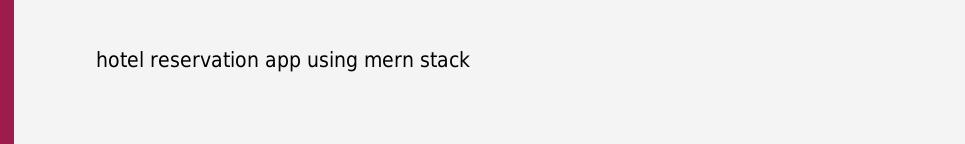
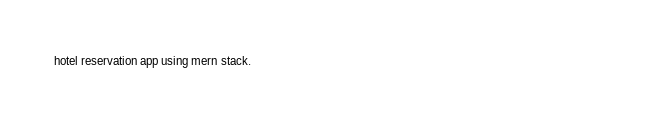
- hotel reservation app using mern stack
+ hotel reservation app using mern stack.

